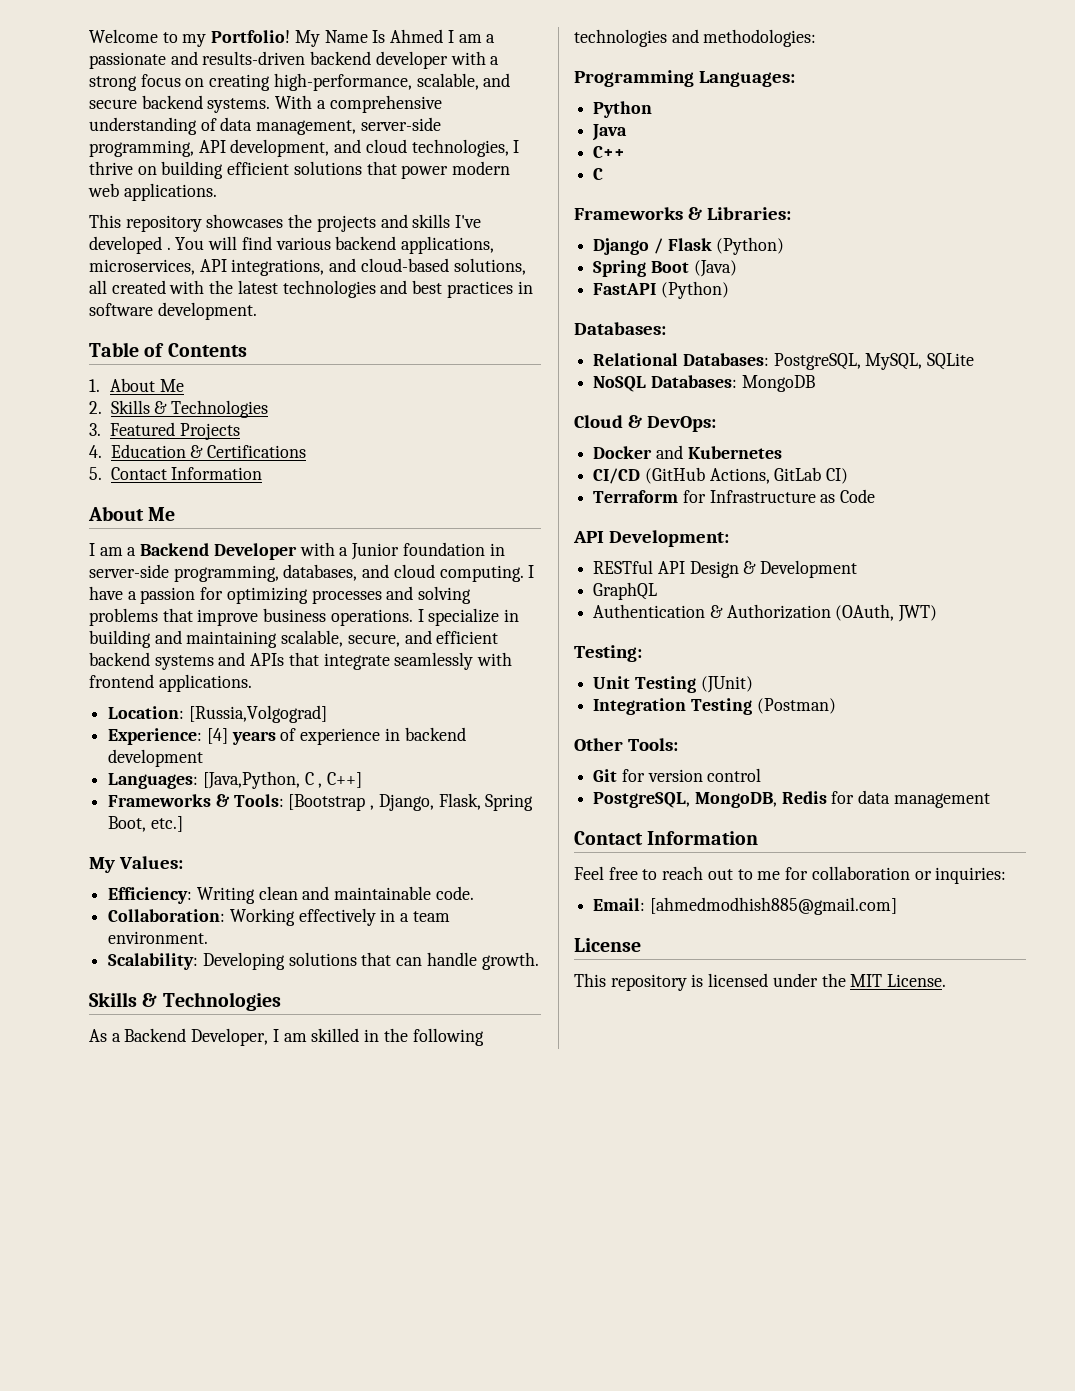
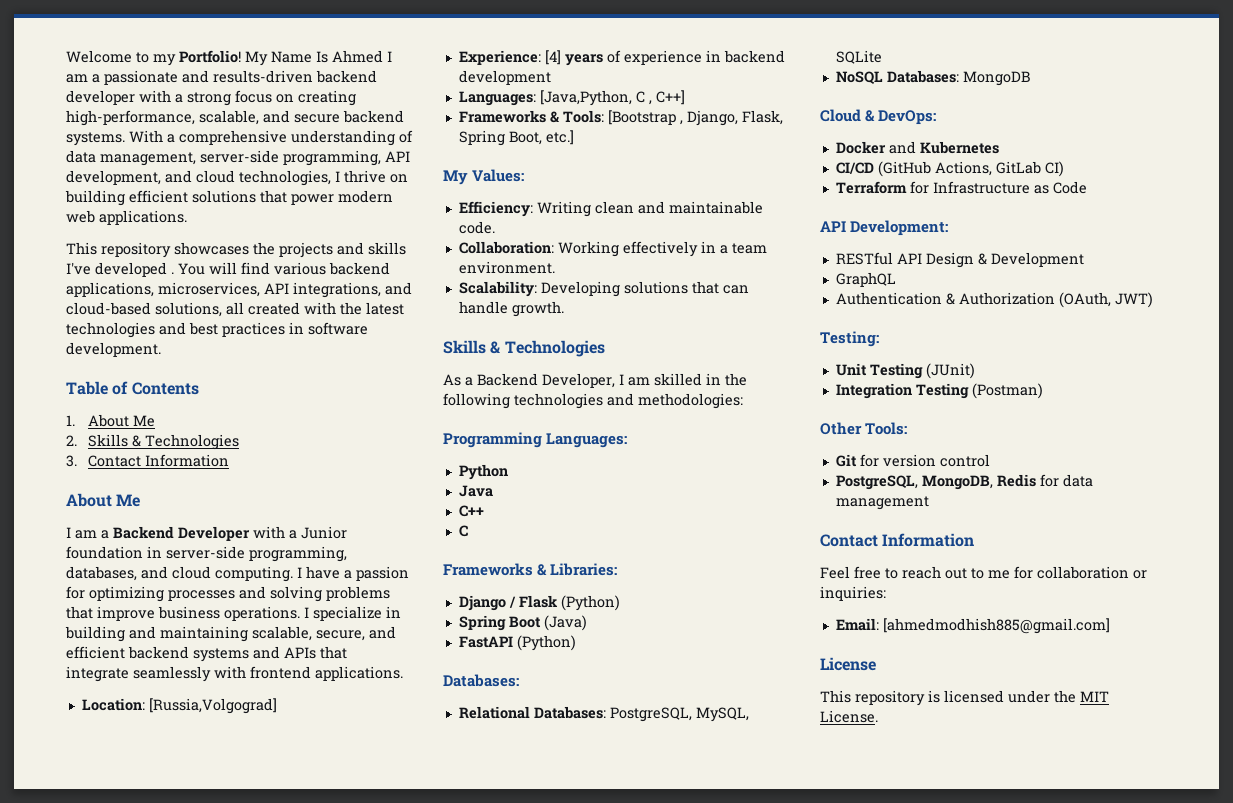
- 3. Featured Projects
- 4. Education & Certifications
- 5. Contact Information
+ 3. Contact Information

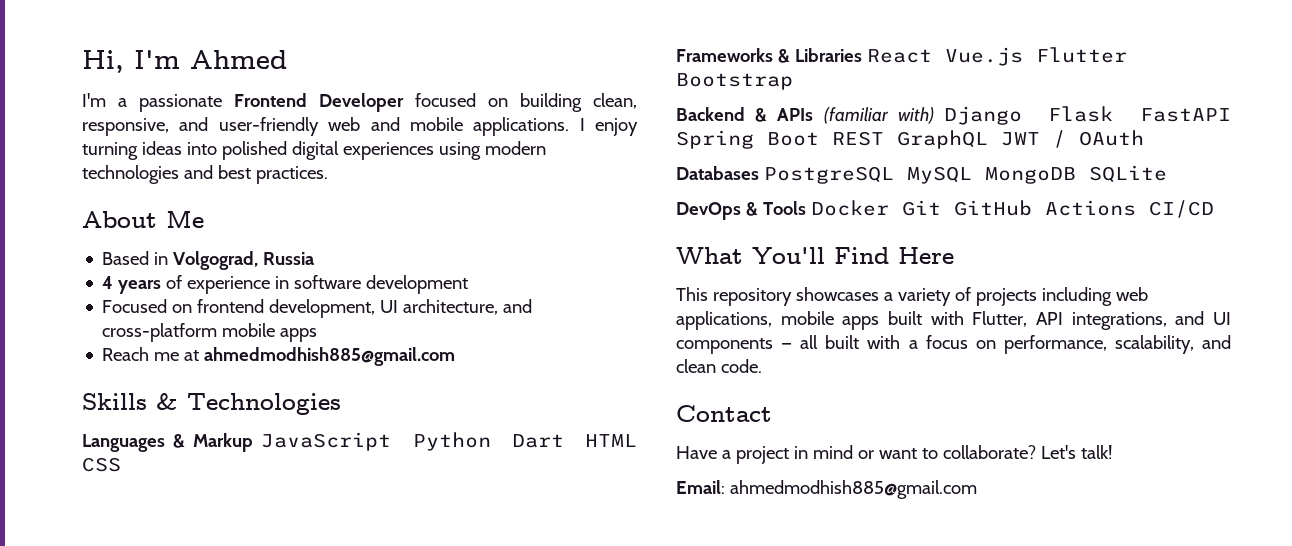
- Welcome to my Portfolio! My Name Is Ahmed I am a passionate and results-driven backend developer with a strong focus on creating high-performance, scalable, and secure backend systems. With a comprehensive understanding of data management, server-side programming, API development, and cloud technologies, I thrive on building efficient solutions that power modern web applications.
- This repository showcases the projects and skills I've developed . You will find various backend applications, microservices, API integrations, and cloud-based solutions, all created with the latest technologies and best practices in software development.
- Table of Contents
- 1. About Me
- 2. Skills & Technologies
- 3. Contact Information
+ Hi, I'm Ahmed
+ I'm a passionate Frontend Developer focused on building clean, responsive, and user-friendly web and mobile applications. I enjoy turning ideas into polished digital experiences using modern technologies and best practices.
  About Me
- I am a Backend Developer with a Junior foundation in server-side programming, databases, and cloud computing. I have a passion for optimizing processes and solving problems that improve business operations. I specialize in building and maintaining scalable, secure, and efficient backend systems and APIs that integrate seamlessly with frontend applications.
- Location: [Russia,Volgograd]
- Experience: [4] years of experience in backend development
+ Based in Volgograd, Russia
+ 4 years of experience in software development
- Languages: [Java,Python, C , C++]
- Frameworks & Tools: [Bootstrap , Django, Flask, Spring Boot, etc.]
- My Values:
- Efficiency: Writing clean and maintainable code.
- Collaboration: Working effectively in a team environment.
- Scalability: Developing solutions that can handle growth.
+ Focused on frontend development, UI architecture, and cross-platform mobile apps
+ Reach me at ahmedmodhish885@gmail.com
  Skills & Technologies
- As a Backend Developer, I am skilled in the following technologies and methodologies:
- Programming Languages:
- Python
- Java
- C++
- C
- Frameworks & Libraries:
- Django / Flask (Python)
- Spring Boot (Java)
- FastAPI (Python)
- Databases:
- Relational Databases: PostgreSQL, MySQL, SQLite
- NoSQL Databases: MongoDB
- Cloud & DevOps:
- Docker and Kubernetes
- CI/CD (GitHub Actions, GitLab CI)
- Terraform for Infrastructure as Code
- API Development:
- RESTful API Design & Development
- GraphQL
- Authentication & Authorization (OAuth, JWT)
- Testing:
- Unit Testing (JUnit)
- Integration Testing (Postman)
- Other Tools:
- Git for version control
- PostgreSQL, MongoDB, Redis for data management
- Contact Information
- Feel free to reach out to me for collaboration or inquiries:
- Email: [ahmedmodhish885@gmail.com]
- License
- This repository is licensed under the MIT License.
+ Languages & Markup JavaScript Python Dart HTML CSS
+ Frameworks & Libraries React Vue.js Flutter Bootstrap
+ Backend & APIs (familiar with) Django Flask FastAPI Spring Boot REST GraphQL JWT / OAuth
+ Databases PostgreSQL MySQL MongoDB SQLite
+ DevOps & Tools Docker Git GitHub Actions CI/CD
+ What You'll Find Here
+ This repository showcases a variety of projects including web applications, mobile apps built with Flutter, API integrations, and UI components — all built with a focus on performance, scalability, and clean code.
+ Contact
+ Have a project in mind or want to collaborate? Let's talk!
+ Email: ahmedmodhish885@gmail.com

